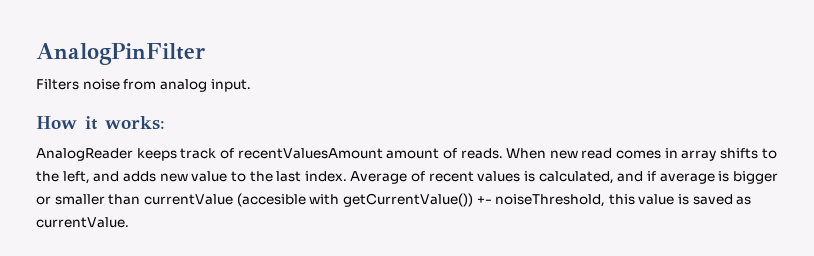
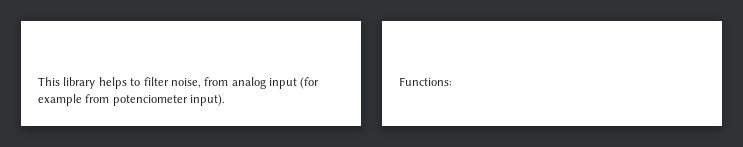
- AnalogPinFilter
- Filters noise from analog input.
- How it works:
- AnalogReader keeps track of recentValuesAmount amount of reads. When new read comes in array shifts to the left, and adds new value to the last index. Average of recent values is calculated, and if average is bigger or smaller than currentValue (accesible with getCurrentValue()) +- noiseThreshold, this value is saved as currentValue.
+ This library helps to filter noise, from analog input (for example from potenciometer input).
+ Functions:

